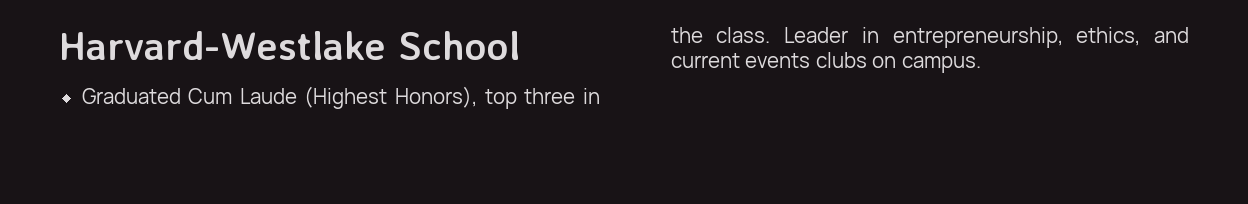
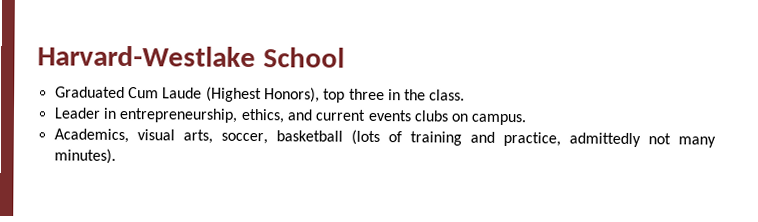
- Graduated Cum Laude (Highest Honors), top three in the class. Leader in entrepreneurship, ethics, and current events clubs on campus.
+ Graduated Cum Laude (Highest Honors), top three in the class.
+ Leader in entrepreneurship, ethics, and current events clubs on campus.
+ Academics, visual arts, soccer, basketball (lots of training and practice, admittedly not many minutes).

